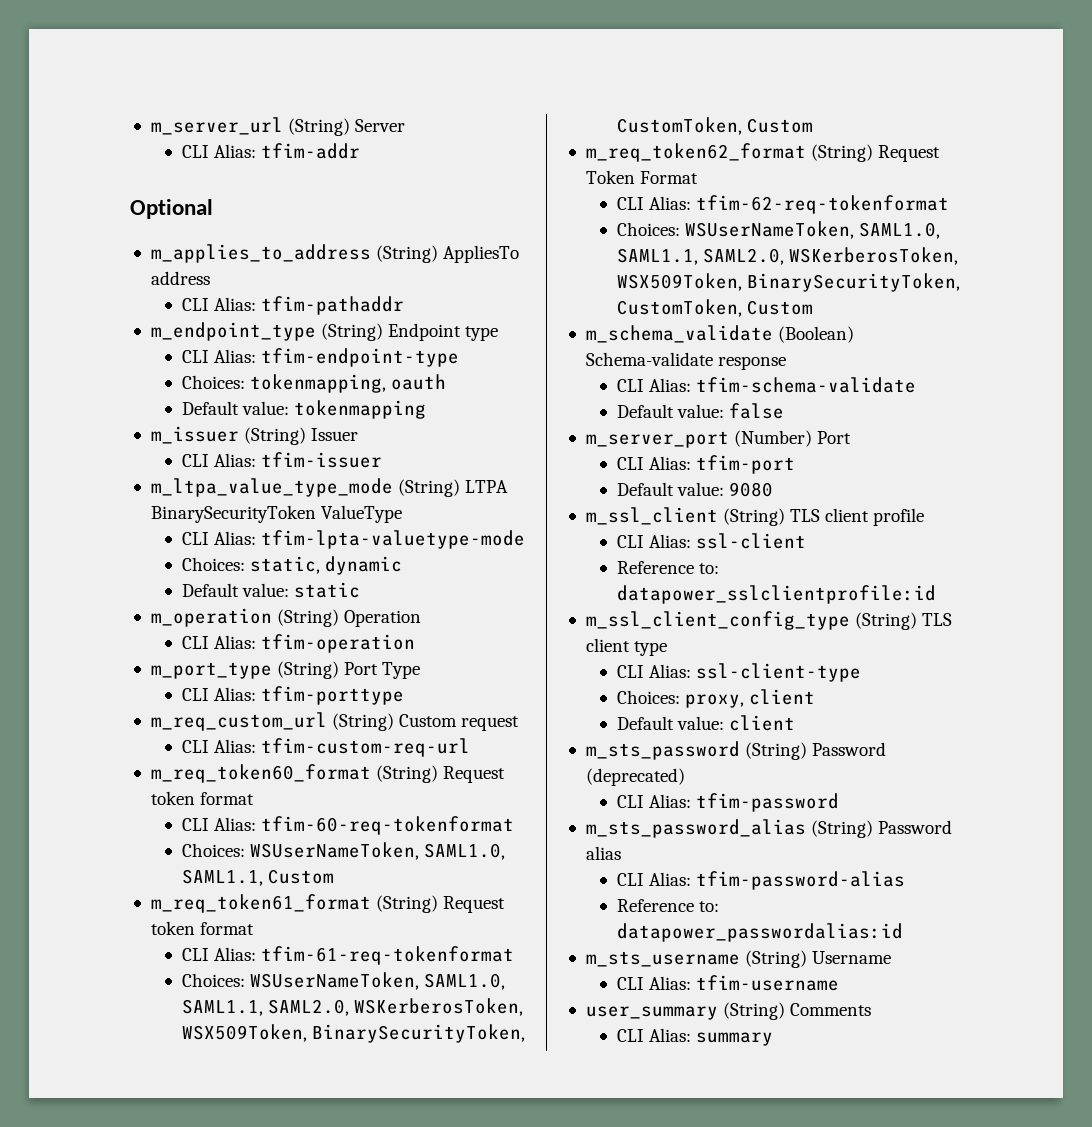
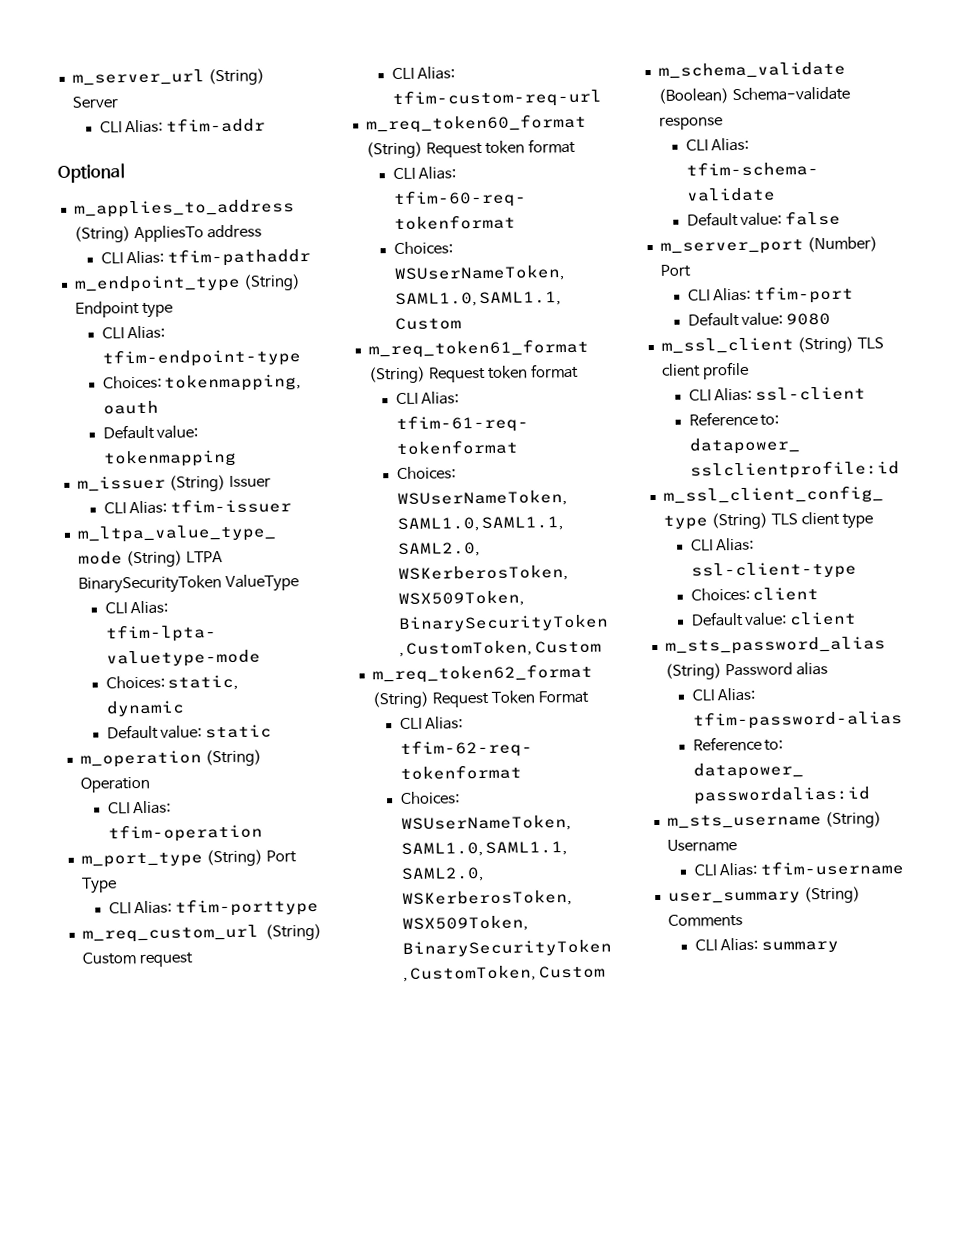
- Choices: proxy, client
+ Choices: client
- m_sts_password (String) Password (deprecated)
- CLI Alias: tfim-password

